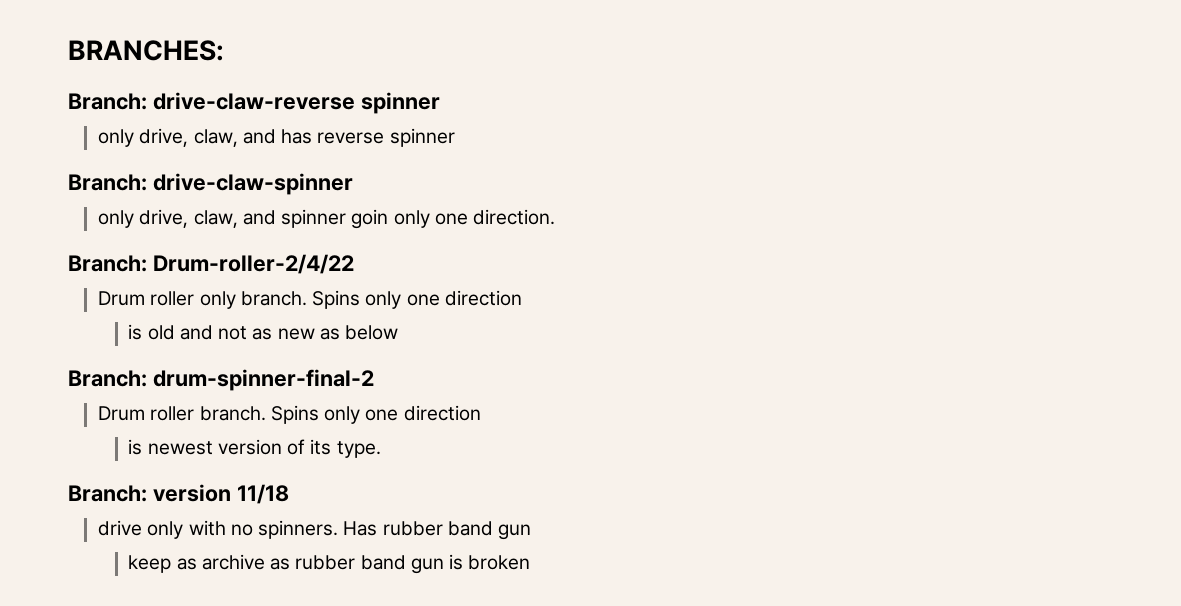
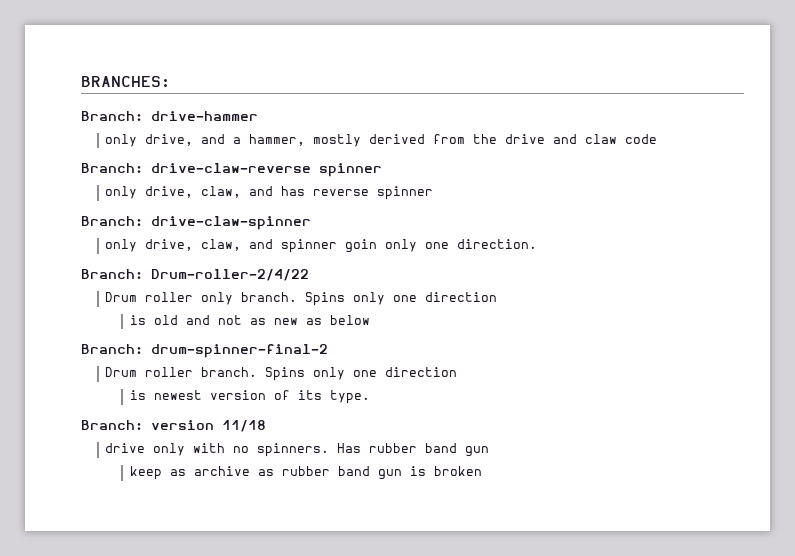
+ Branch: drive-hammer
+ only drive, and a hammer, mostly derived from the drive and claw code

